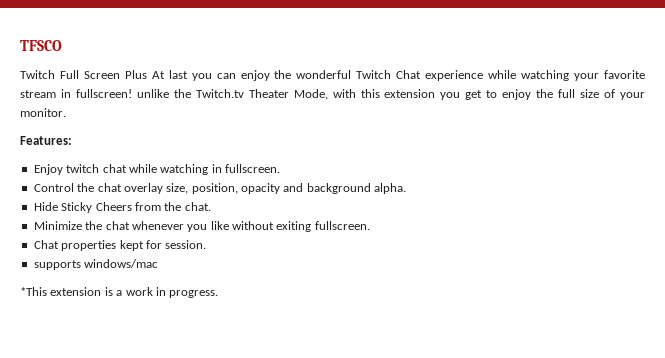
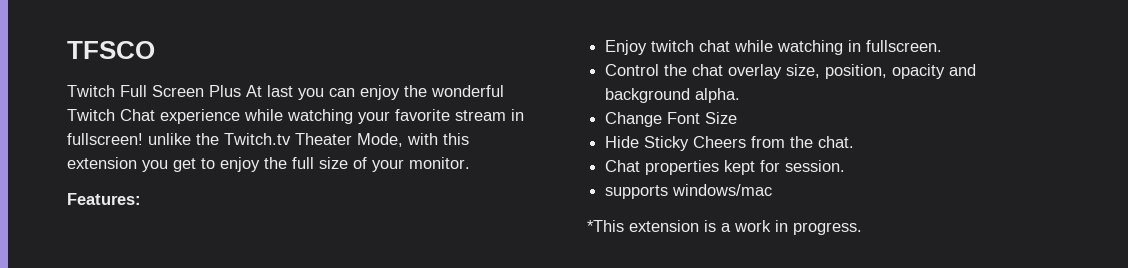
+ Change Font Size
- Minimize the chat whenever you like without exiting fullscreen.

